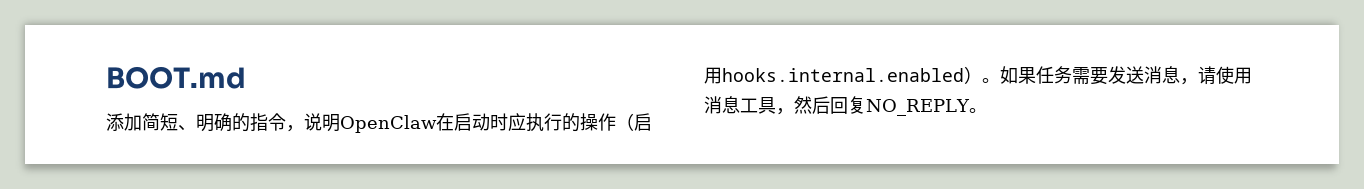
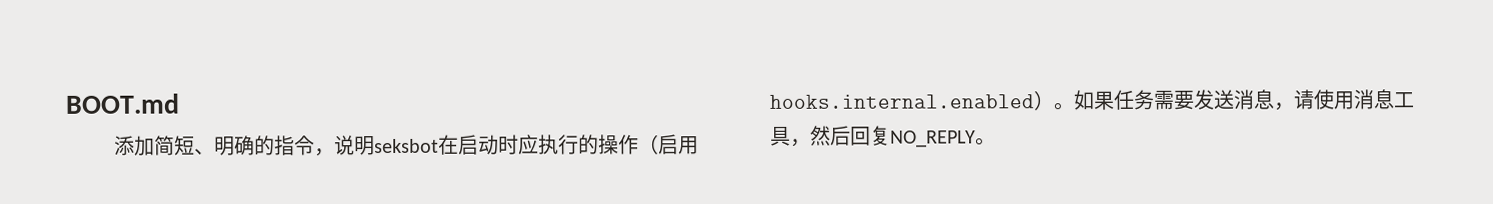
- 添加简短、明确的指令，说明OpenClaw在启动时应执行的操作（启用hooks.internal.enabled）。
+ 添加简短、明确的指令，说明seksbot在启动时应执行的操作（启用hooks.internal.enabled）。

